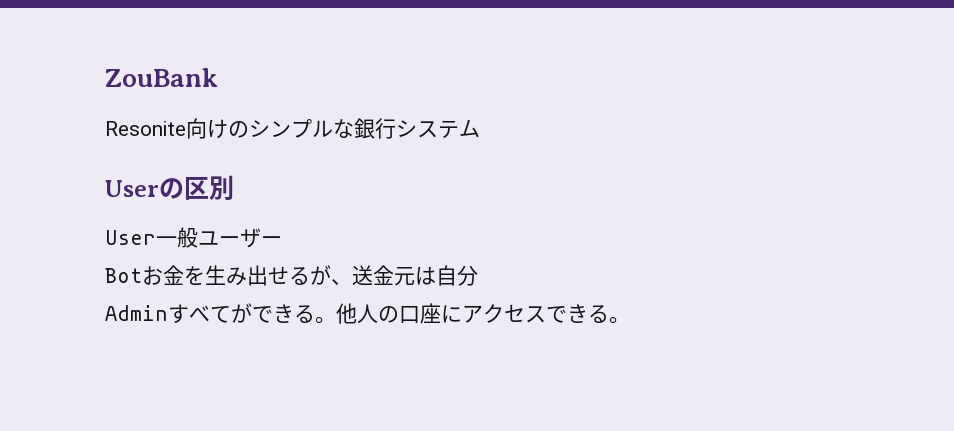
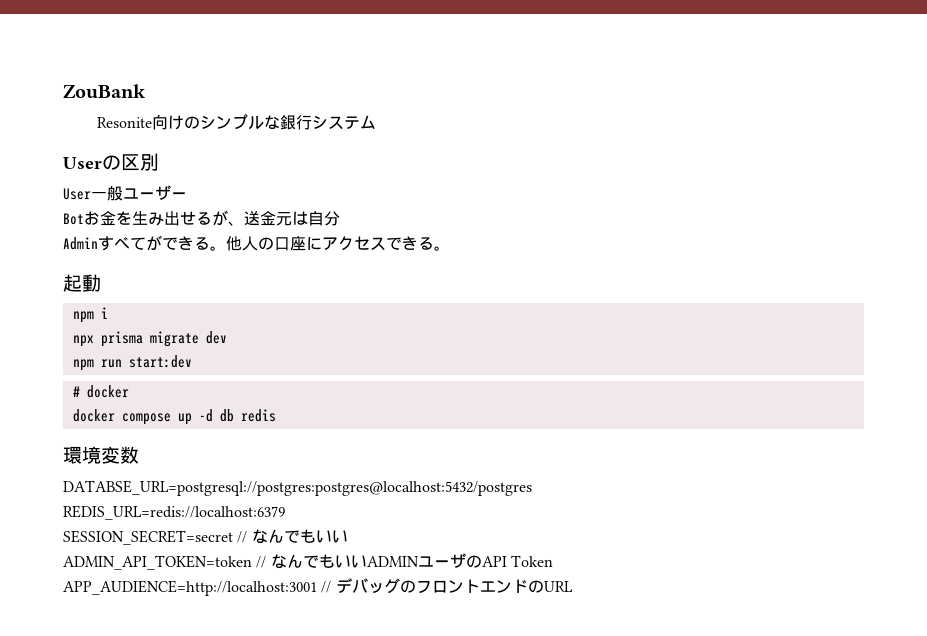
+ 起動
+ npm i
+ npx prisma migrate dev
+ npm run start:dev
+ # docker
+ docker compose up -d db redis
+ 環境変数
+ DATABSE_URL=postgresql://postgres:postgres@localhost:5432/postgres
+ REDIS_URL=redis://localhost:6379
+ SESSION_SECRET=secret // なんでもいい
+ ADMIN_API_TOKEN=token // なんでもいいADMINユーザのAPI Token
+ APP_AUDIENCE=http://localhost:3001 // デバッグのフロントエンドのURL

